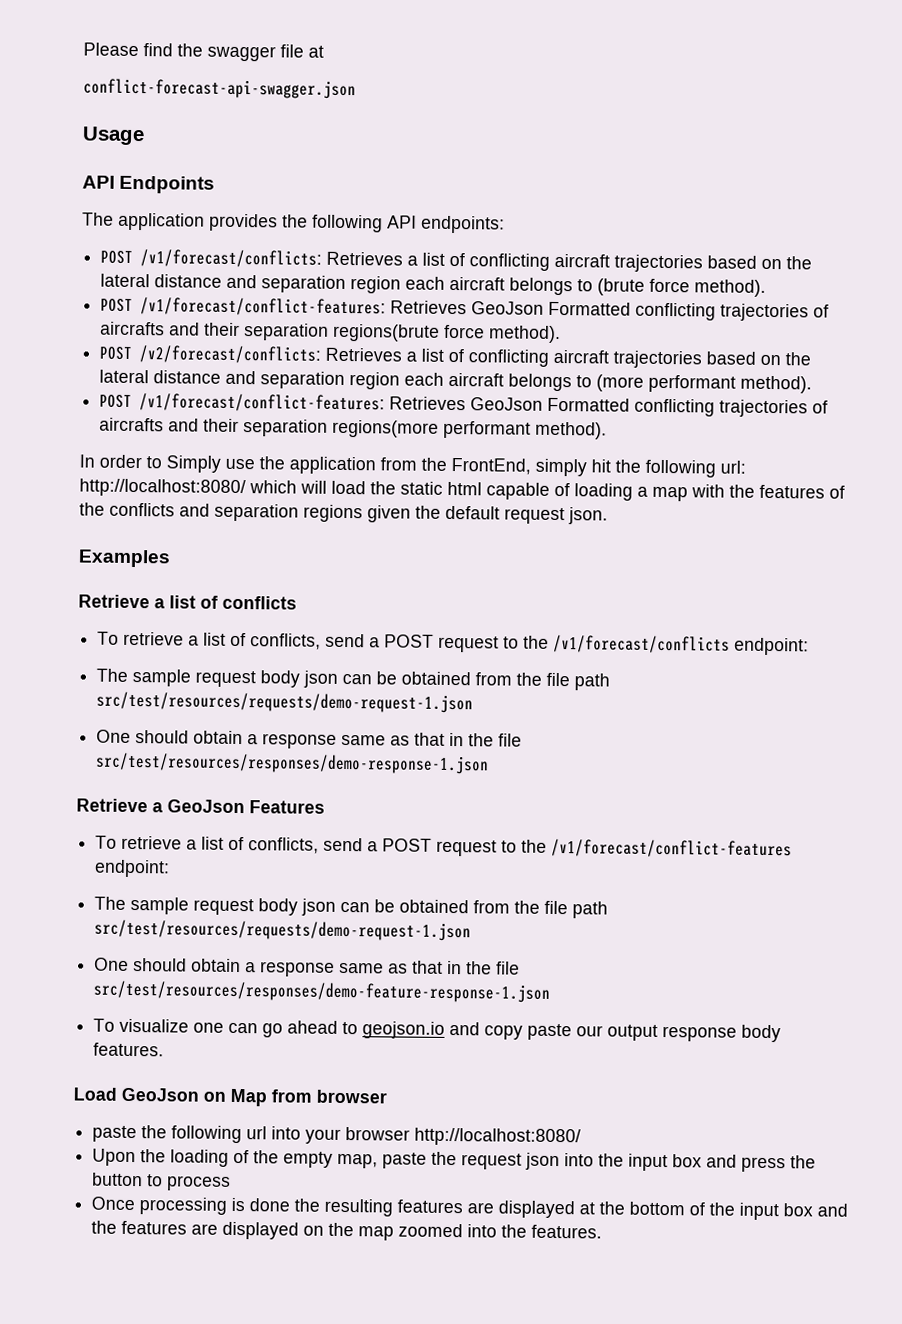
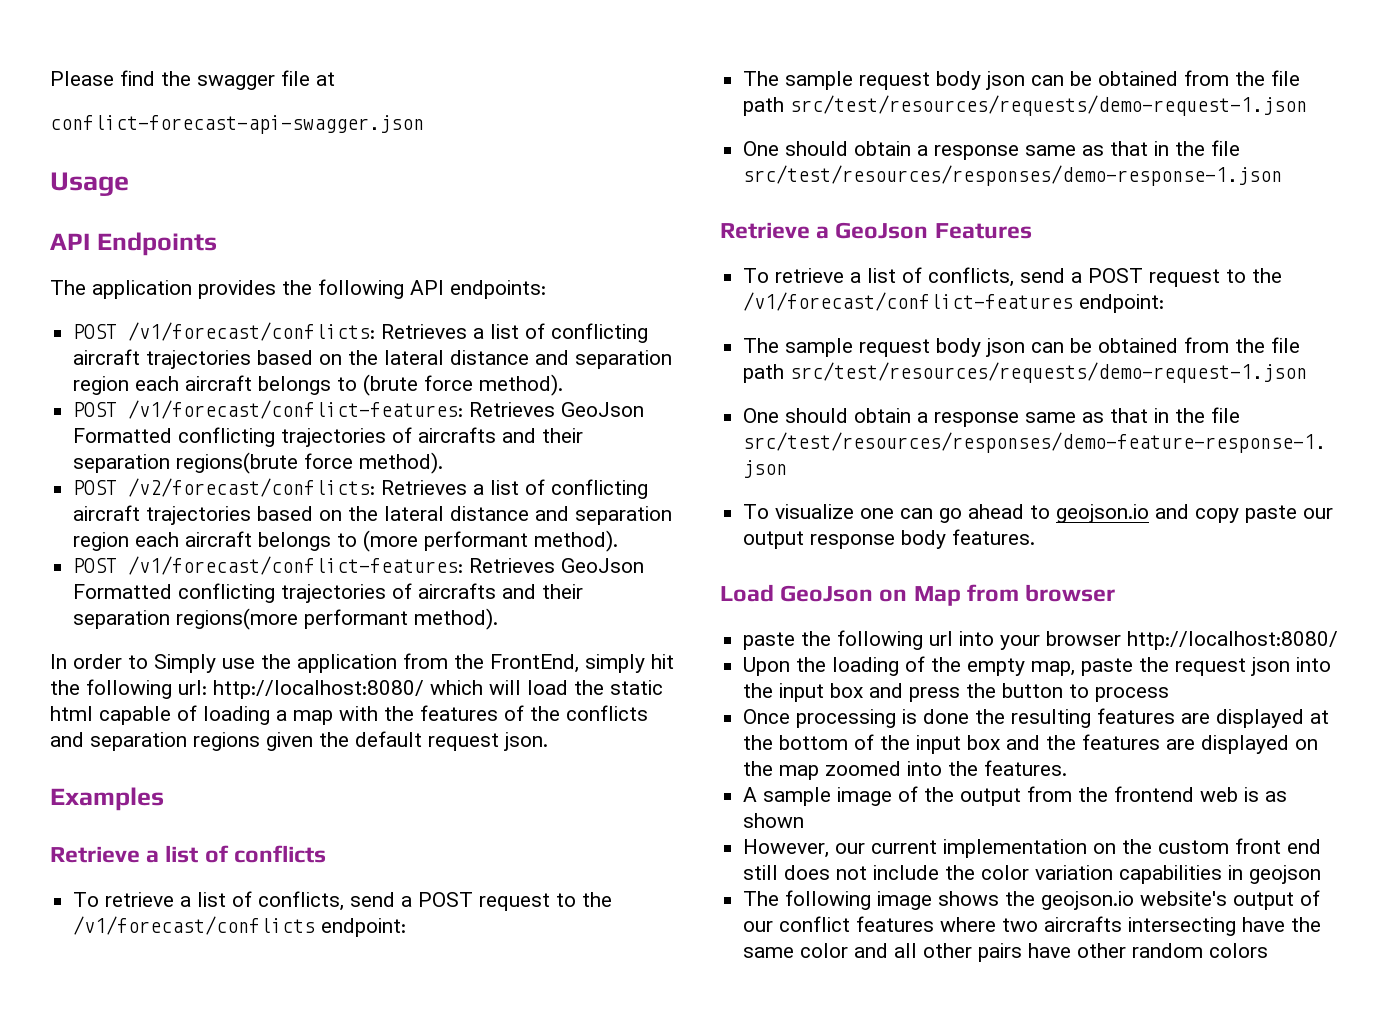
+ A sample image of the output from the frontend web is as shown
+ However, our current implementation on the custom front end still does not include the color variation capabilities in geojson
+ The following image shows the geojson.io website's output of our conflict features where two aircrafts intersecting have the same color and all other pairs have other random colors

